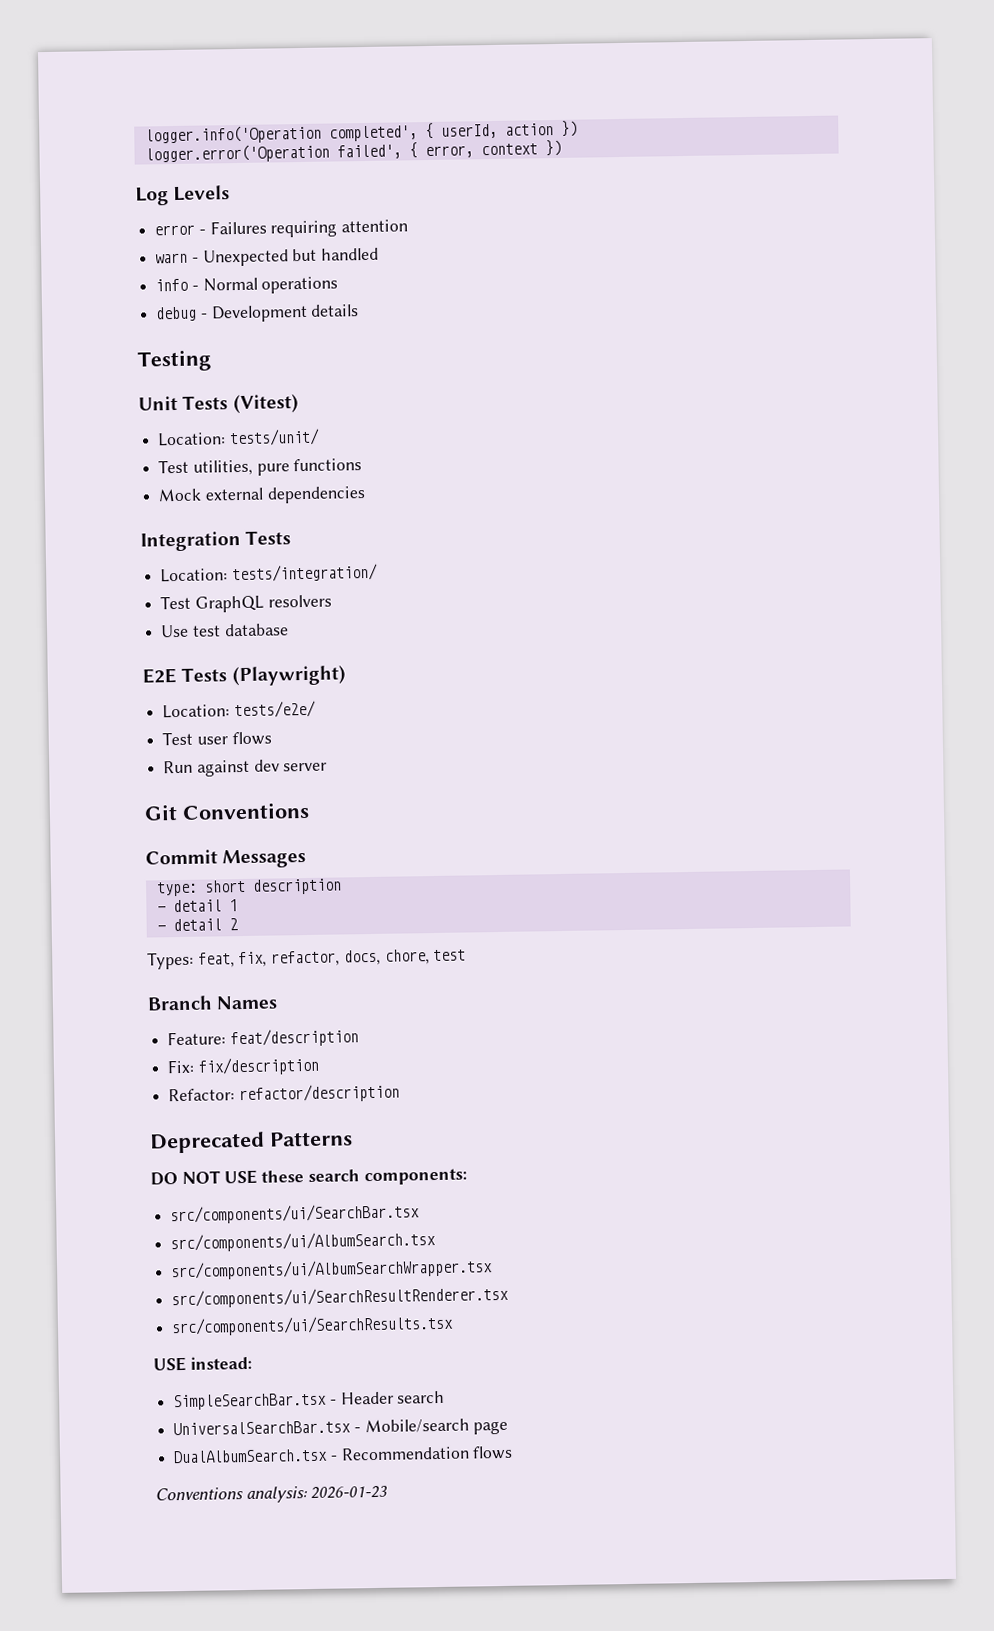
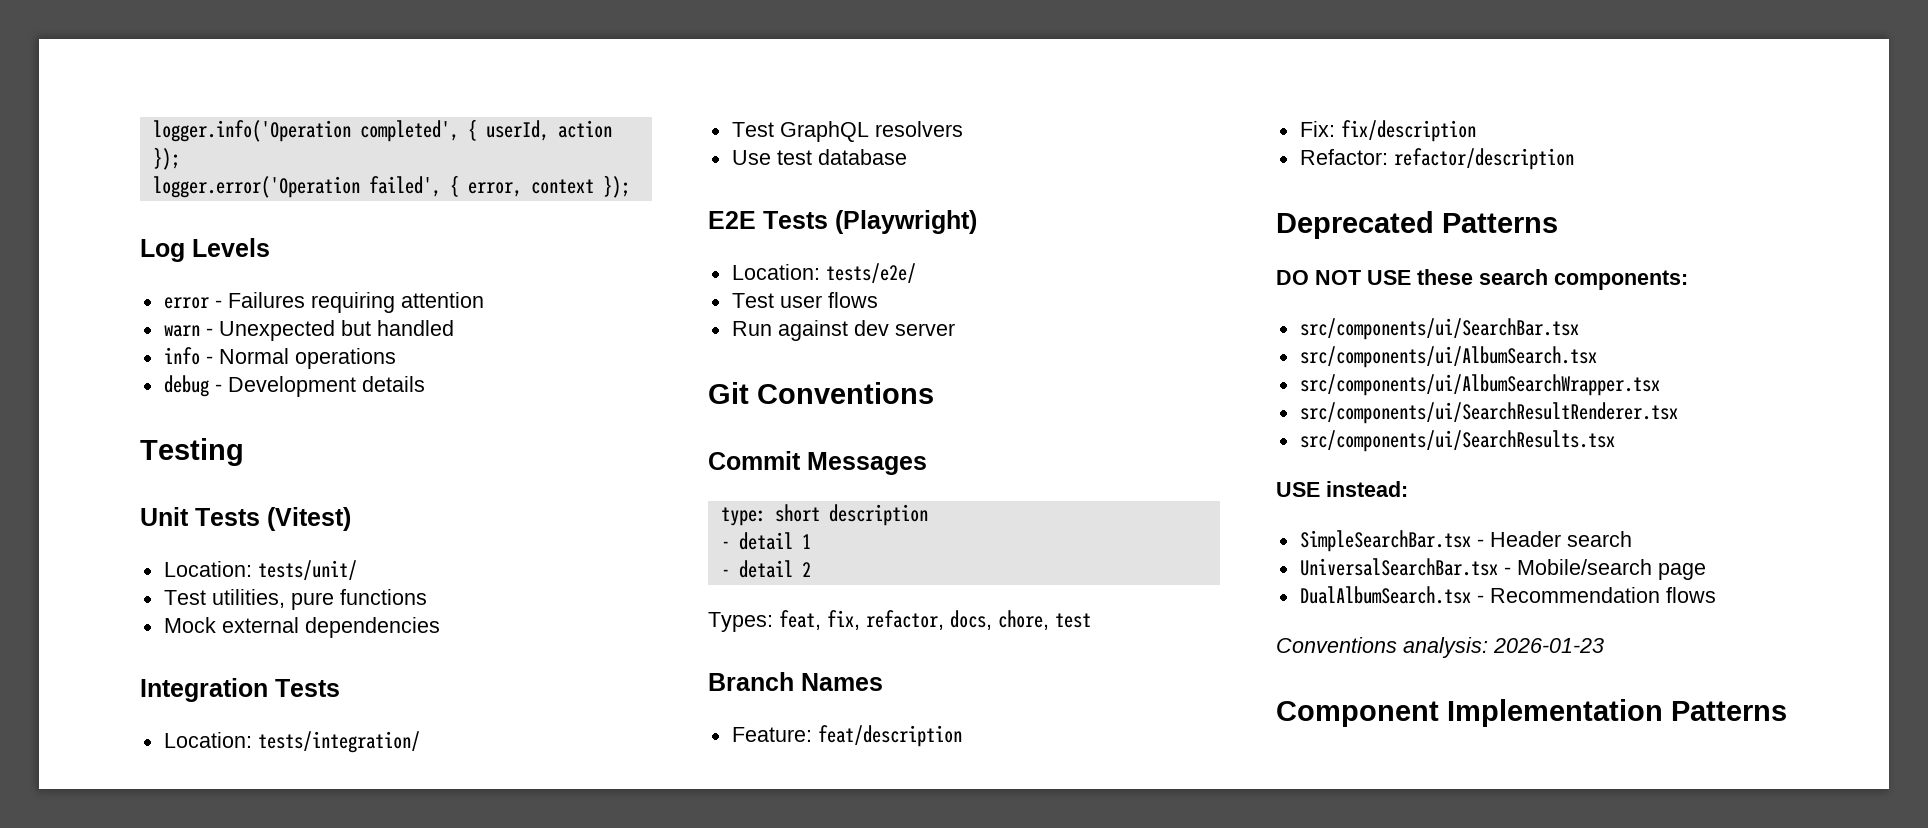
- logger.info('Operation completed', { userId, action })
+ logger.info('Operation completed', { userId, action });
- logger.error('Operation failed', { error, context })
+ logger.error('Operation failed', { error, context });
+ Component Implementation Patterns

